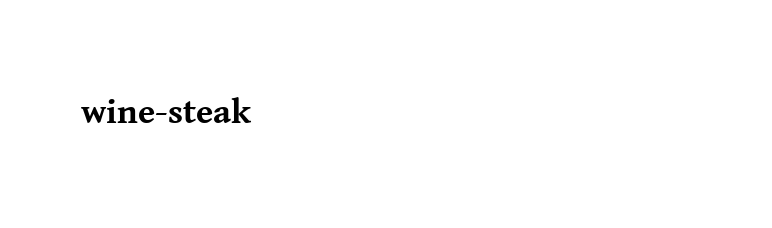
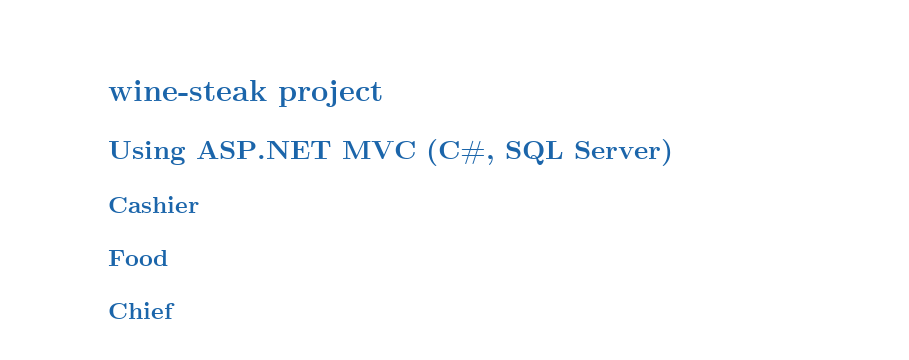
- wine-steak
+ wine-steak project
+ Using ASP.NET MVC (C#, SQL Server)
+ Cashier
+ Food
+ Chief

